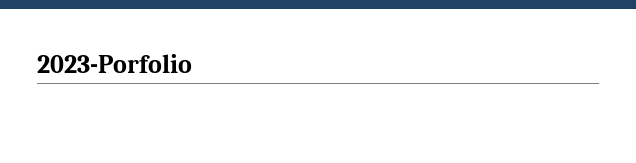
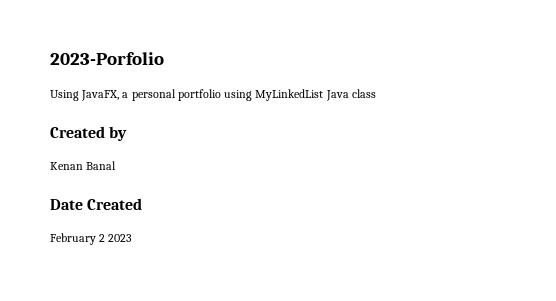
+ Using JavaFX, a personal portfolio using MyLinkedList Java class
+ Created by
+ Kenan Banal
+ Date Created
+ February 2 2023

